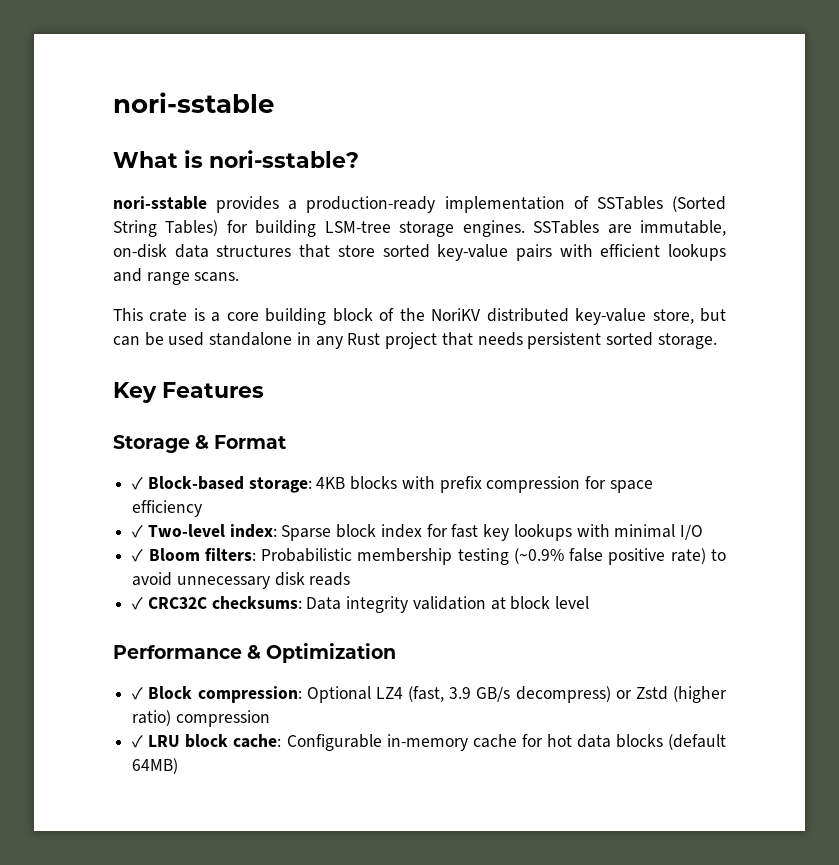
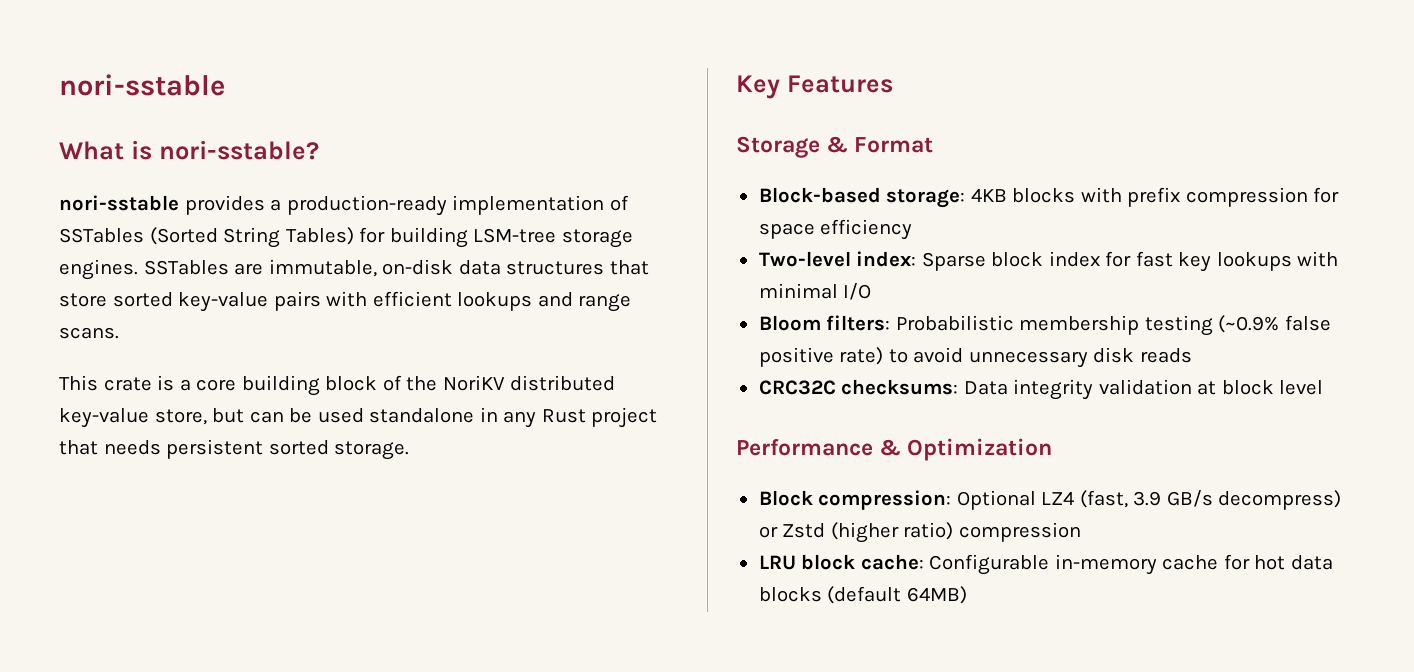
- ✓ Block-based storage: 4KB blocks with prefix compression for space efficiency
+ Block-based storage: 4KB blocks with prefix compression for space efficiency
- ✓ Two-level index: Sparse block index for fast key lookups with minimal I/O
+ Two-level index: Sparse block index for fast key lookups with minimal I/O
- ✓ Bloom filters: Probabilistic membership testing (~0.9% false positive rate) to avoid unnecessary disk reads
+ Bloom filters: Probabilistic membership testing (~0.9% false positive rate) to avoid unnecessary disk reads
- ✓ CRC32C checksums: Data integrity validation at block level
+ CRC32C checksums: Data integrity validation at block level
- ✓ Block compression: Optional LZ4 (fast, 3.9 GB/s decompress) or Zstd (higher ratio) compression
+ Block compression: Optional LZ4 (fast, 3.9 GB/s decompress) or Zstd (higher ratio) compression
- ✓ LRU block cache: Configurable in-memory cache for hot data blocks (default 64MB)
+ LRU block cache: Configurable in-memory cache for hot data blocks (default 64MB)

